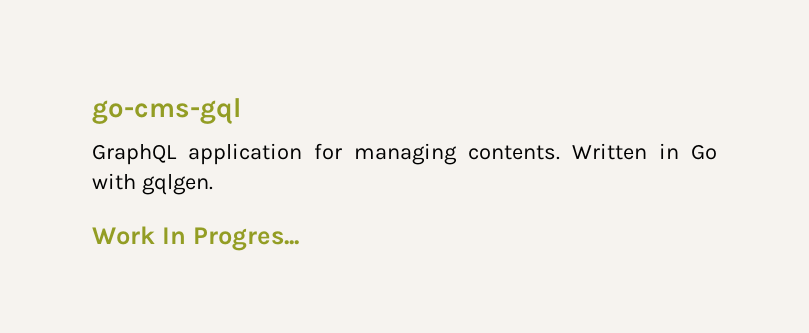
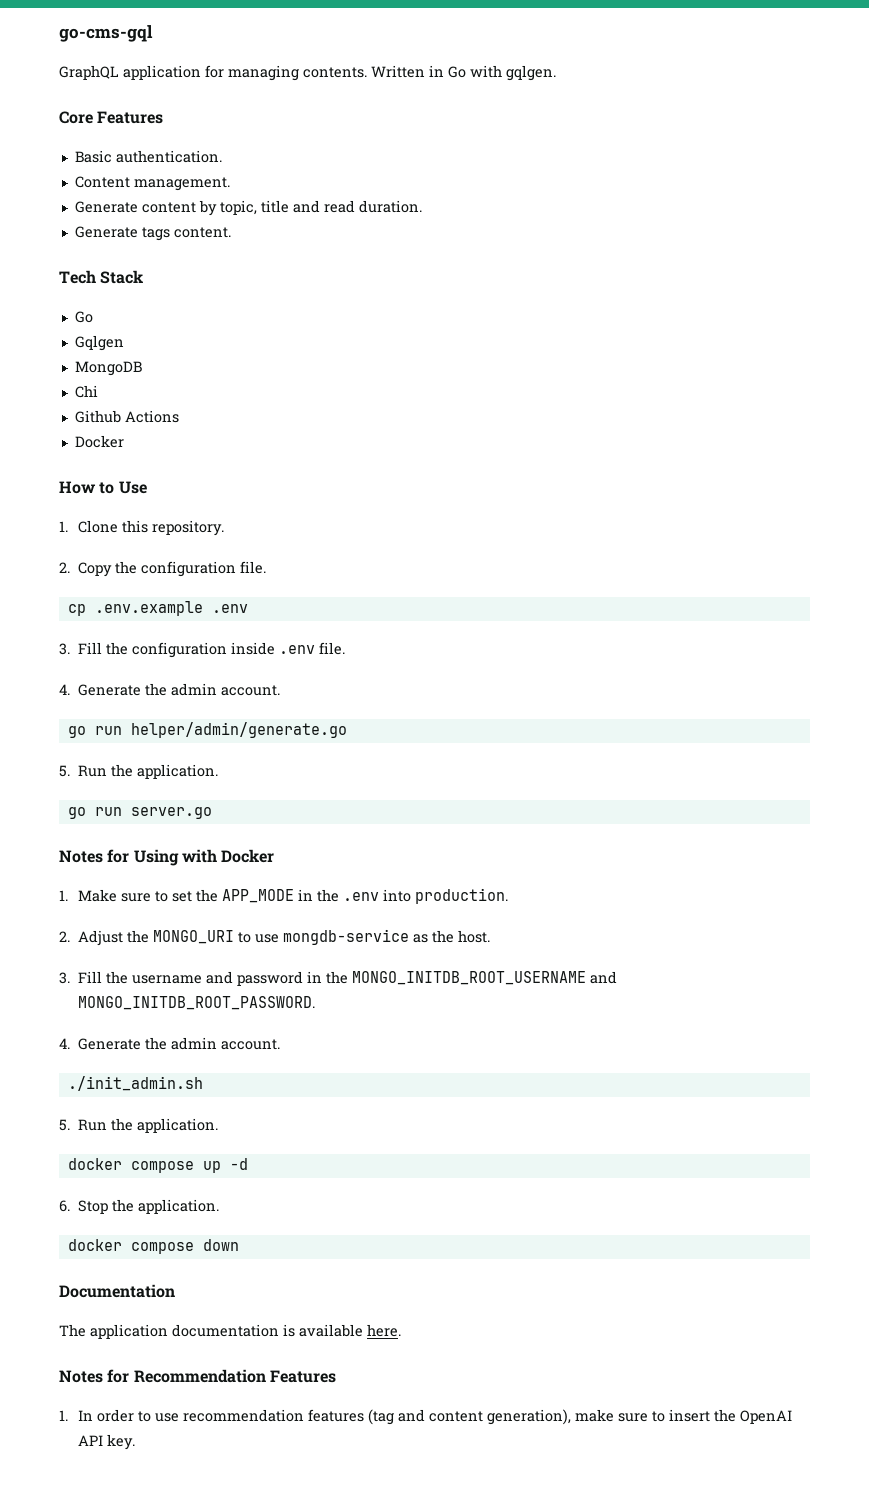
- Work In Progres...
+ Core Features
+ Basic authentication.
+ Content management.
+ Generate content by topic, title and read duration.
+ Generate tags content.
+ Tech Stack
+ Go
+ Gqlgen
+ MongoDB
+ Chi
+ Github Actions
+ Docker
+ How to Use
+ 1. Clone this repository.
+ 2. Copy the configuration file.
+ cp .env.example .env
+ 3. Fill the configuration inside .env file.
+ 4. Generate the admin account.
+ go run helper/admin/generate.go
+ 5. Run the application.
+ go run server.go
+ Notes for Using with Docker
+ 1. Make sure to set the APP_MODE in the .env into production.
+ 2. Adjust the MONGO_URI to use mongdb-service as the host.
+ 3. Fill the username and password in the MONGO_INITDB_ROOT_USERNAME and MONGO_INITDB_ROOT_PASSWORD.
+ 4. Generate the admin account.
+ ./init_admin.sh
+ 5. Run the application.
+ docker compose up -d
+ 6. Stop the application.
+ docker compose down
+ Documentation
+ The application documentation is available here.
+ Notes for Recommendation Features
+ 1. In order to use recommendation features (tag and content generation), make sure to insert the OpenAI API key.

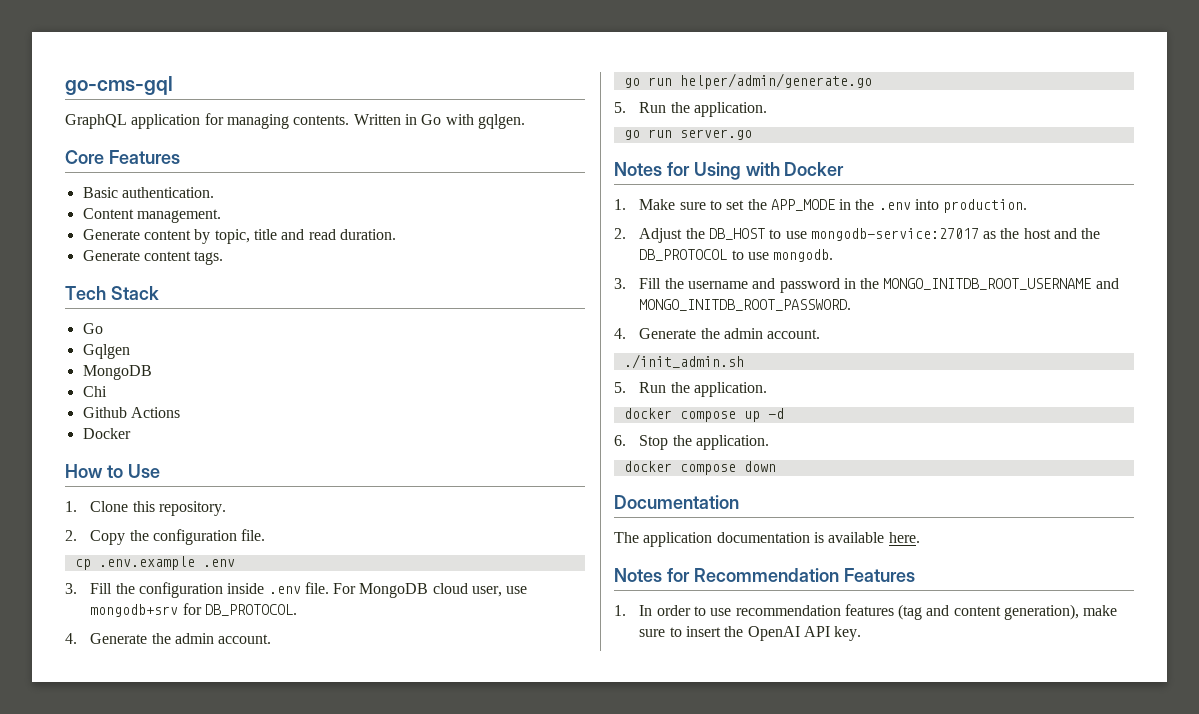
- Generate tags content.
+ Generate content tags.
+ For MongoDB cloud user, use mongodb+srv for DB_PROTOCOL.
- 2. Adjust the MONGO_URI to use mongdb-service as the host.
+ 2. Adjust the DB_HOST to use mongodb-service:27017 as the host and the DB_PROTOCOL to use mongodb.

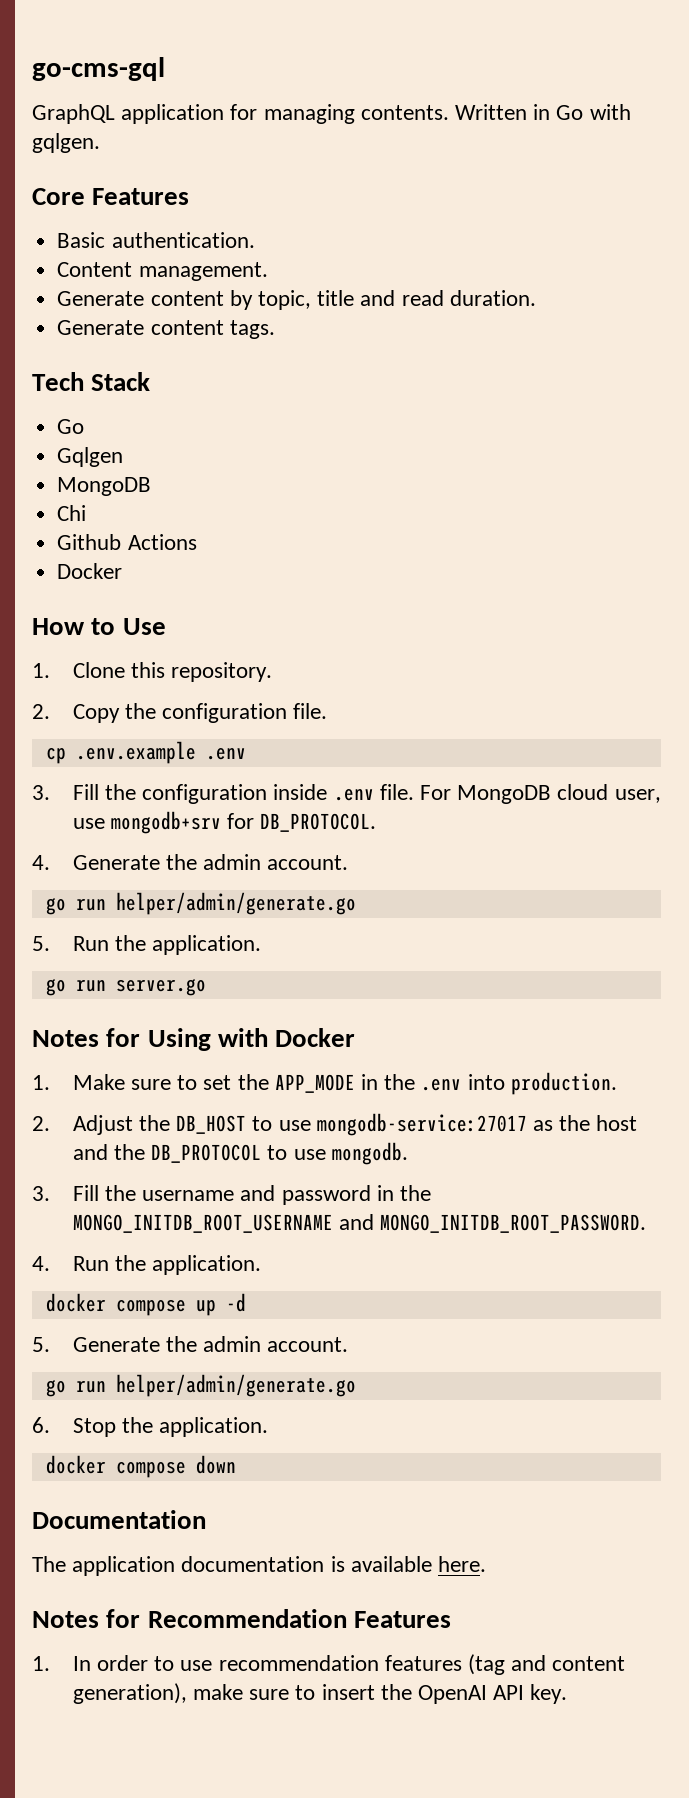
  3. Fill the username and password in the MONGO_INITDB_ROOT_USERNAME and MONGO_INITDB_ROOT_PASSWORD.
- 4. Generate the admin account.
- ./init_admin.sh
- 5. Run the application.
+ 4. Run the application.
+ 5. Generate the admin account.
+ go run helper/admin/generate.go

